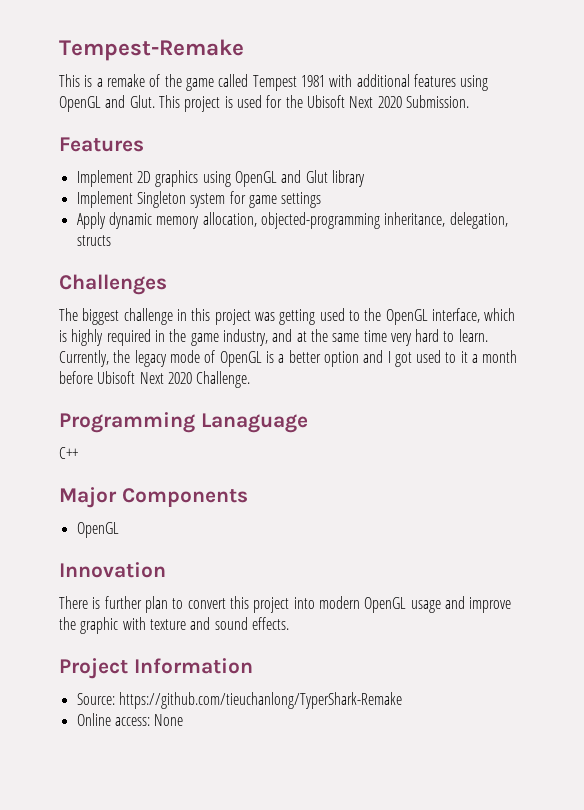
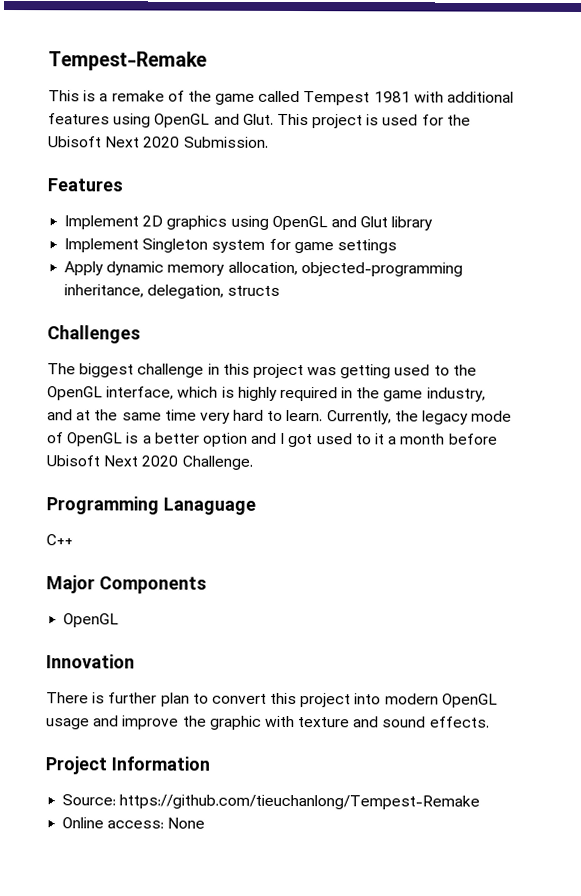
- Source: https://github.com/tieuchanlong/TyperShark-Remake
+ Source: https://github.com/tieuchanlong/Tempest-Remake

